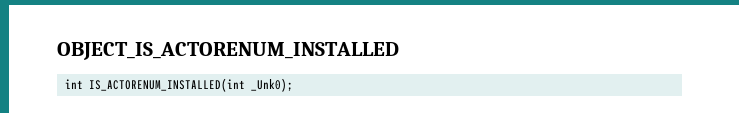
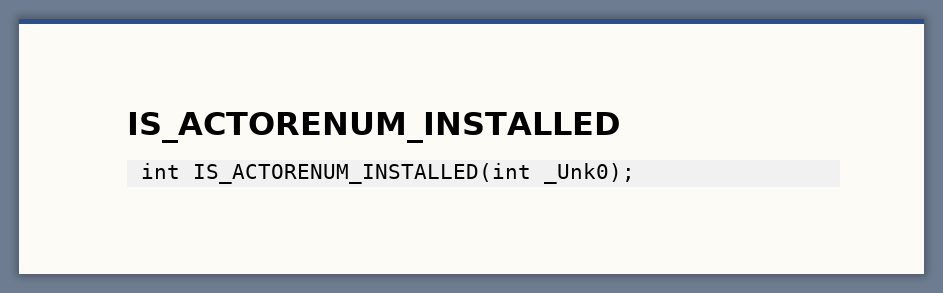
- OBJECT_IS_ACTORENUM_INSTALLED
+ IS_ACTORENUM_INSTALLED

